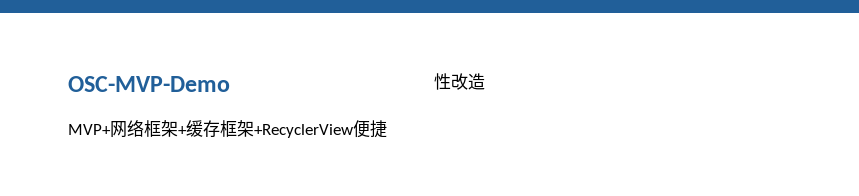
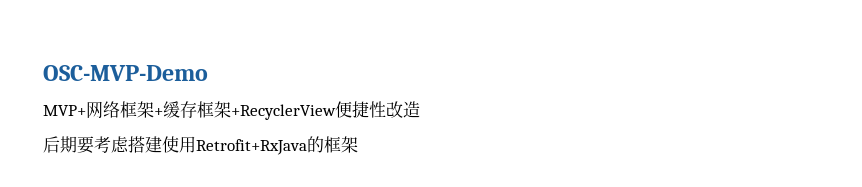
+ 后期要考虑搭建使用Retrofit+RxJava的框架

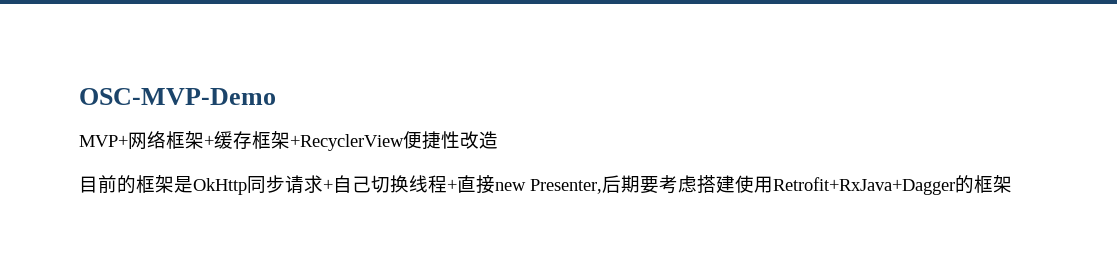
- 后期要考虑搭建使用Retrofit+RxJava的框架
+ 目前的框架是OkHttp同步请求+自己切换线程+直接new Presenter,后期要考虑搭建使用Retrofit+RxJava+Dagger的框架

